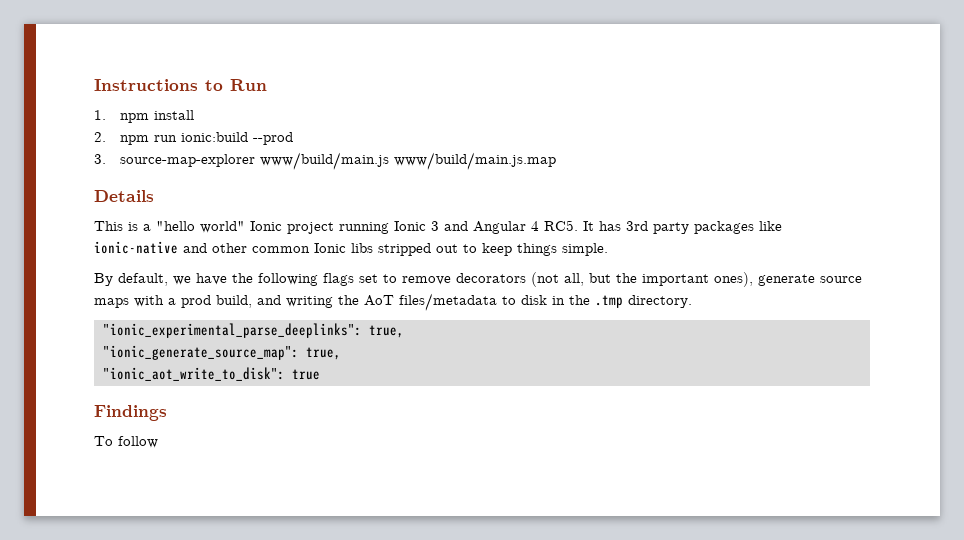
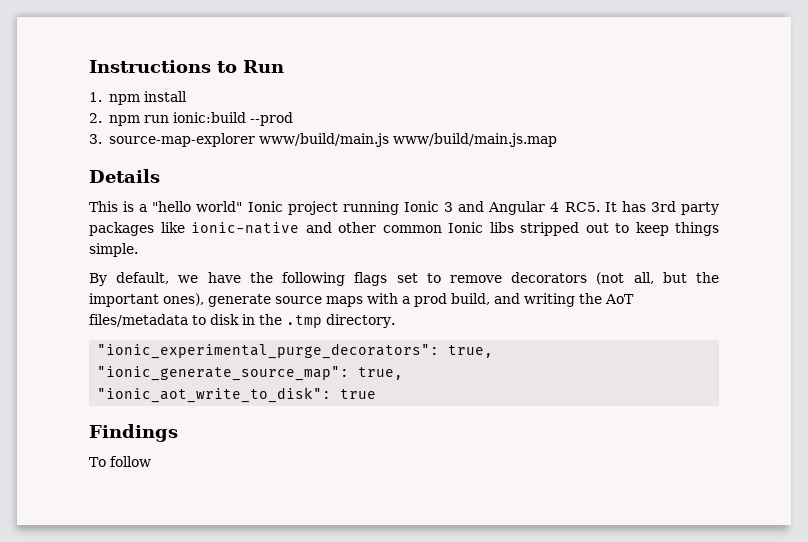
- "ionic_experimental_parse_deeplinks": true,
+ "ionic_experimental_purge_decorators": true,

